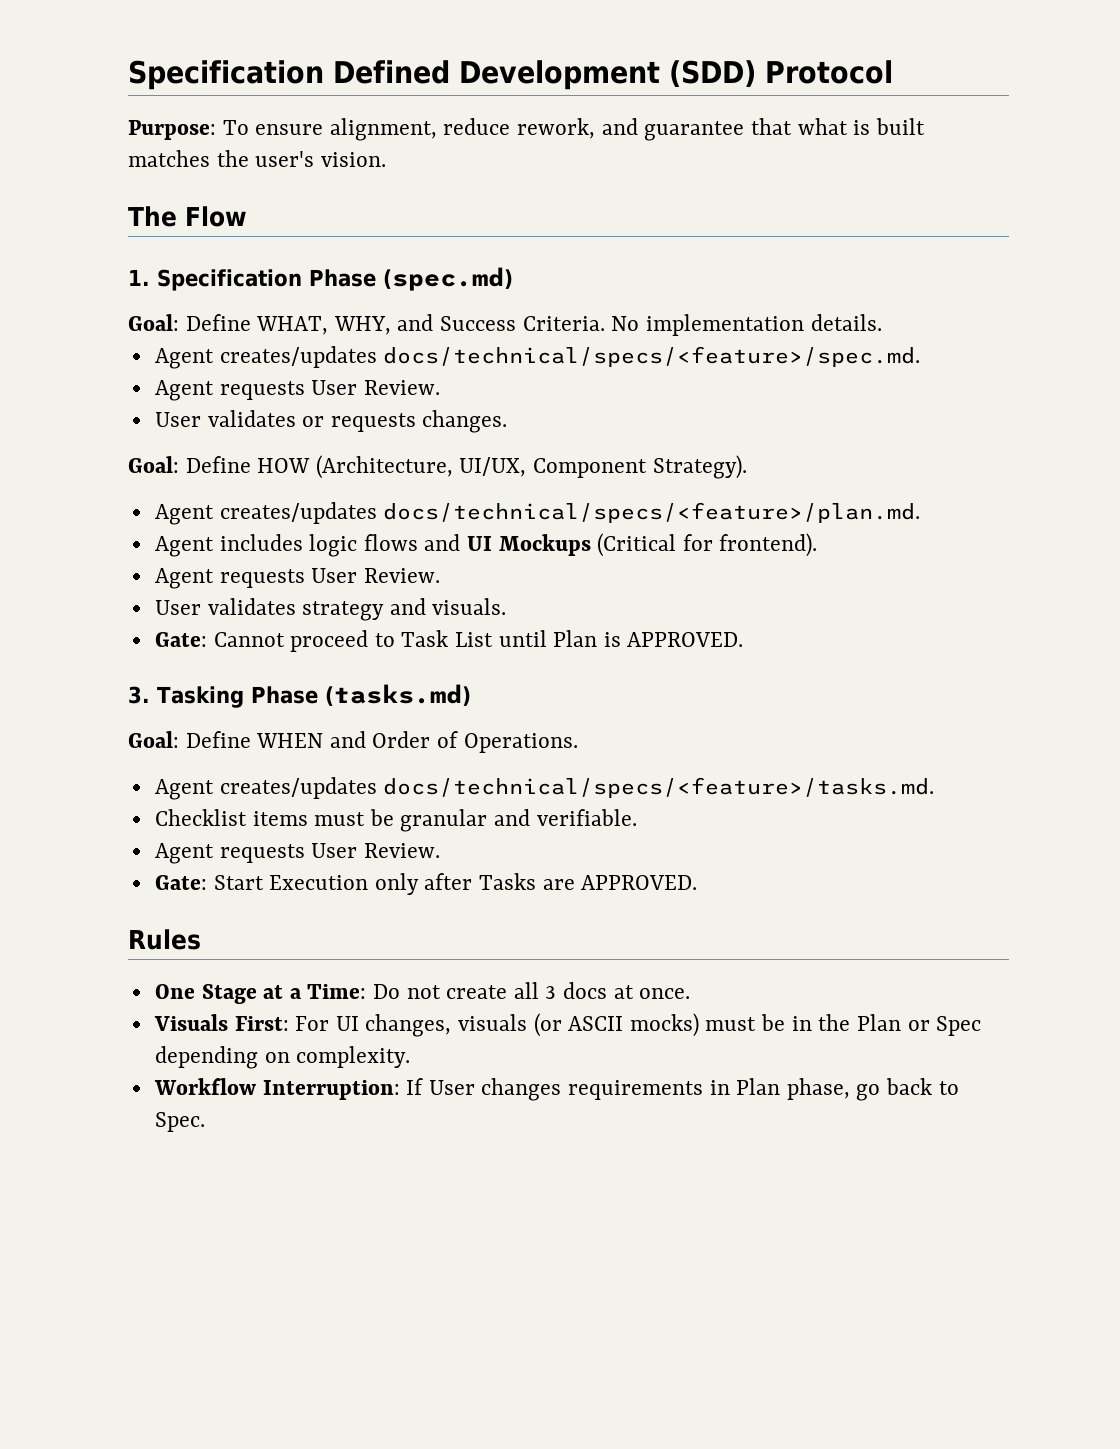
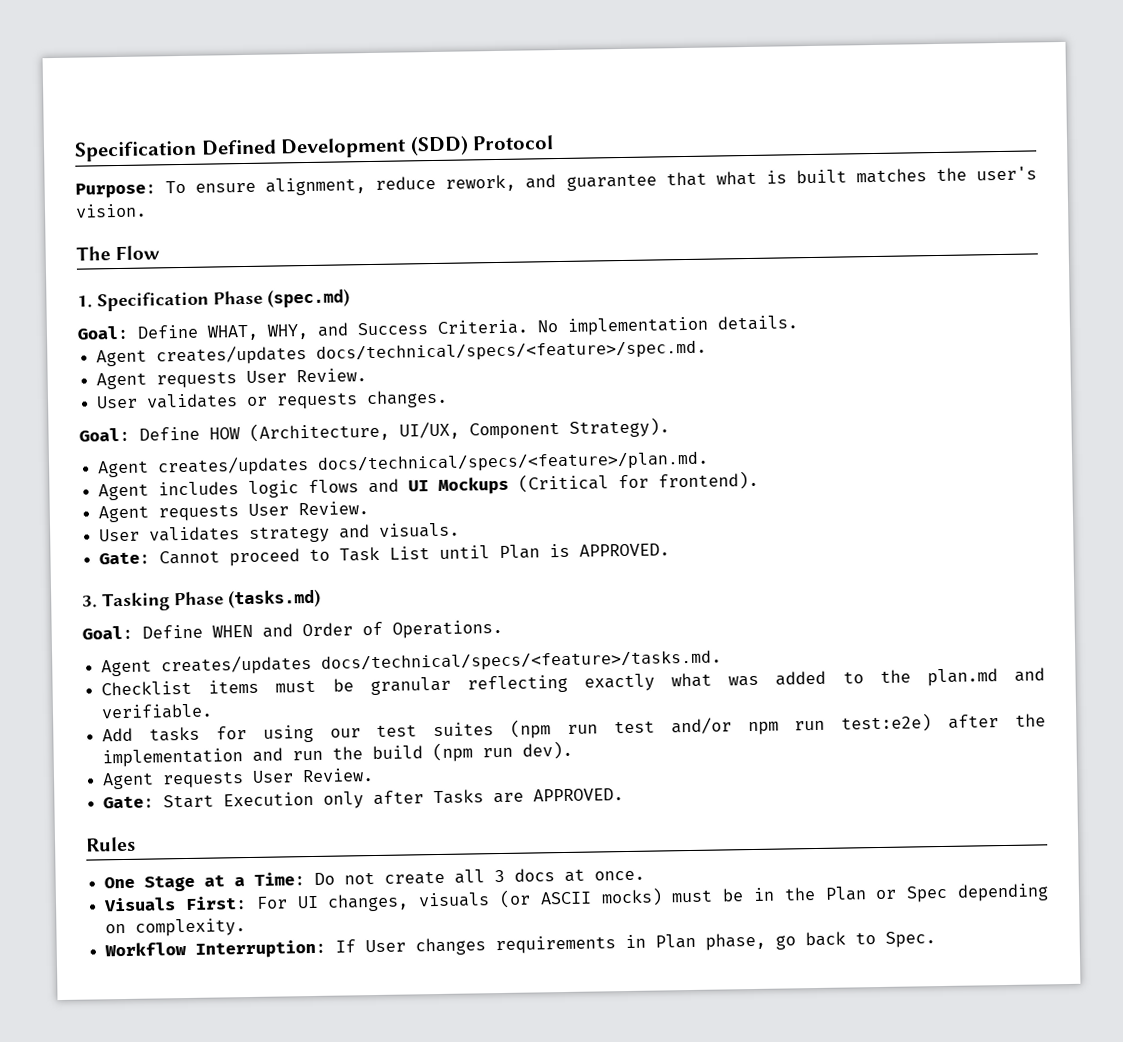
- Checklist items must be granular and verifiable.
+ Checklist items must be granular reflecting exactly what was added to the plan.md and verifiable.
+ Add tasks for using our test suites (npm run test and/or npm run test:e2e) after the implementation and run the build (npm run dev).

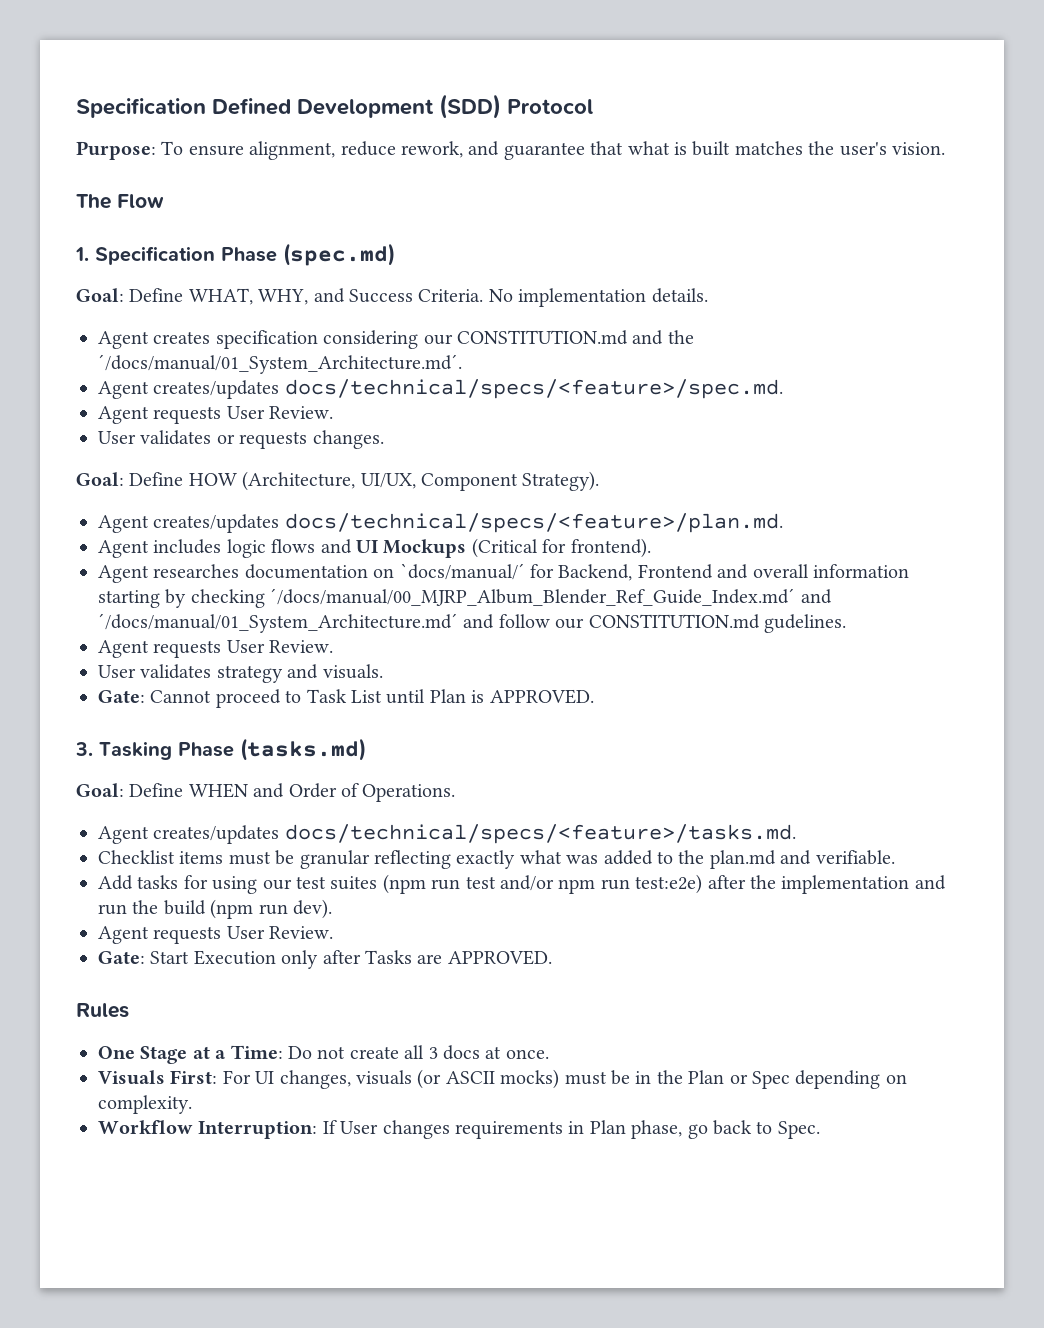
+ Agent creates specification considering our CONSTITUTION.md and the ´/docs/manual/01_System_Architecture.md´.
+ Agent researches documentation on `docs/manual/´ for Backend, Frontend and overall information starting by checking ´/docs/manual/00_MJRP_Album_Blender_Ref_Guide_Index.md´ and ´/docs/manual/01_System_Architecture.md´ and follow our CONSTITUTION.md gudelines.

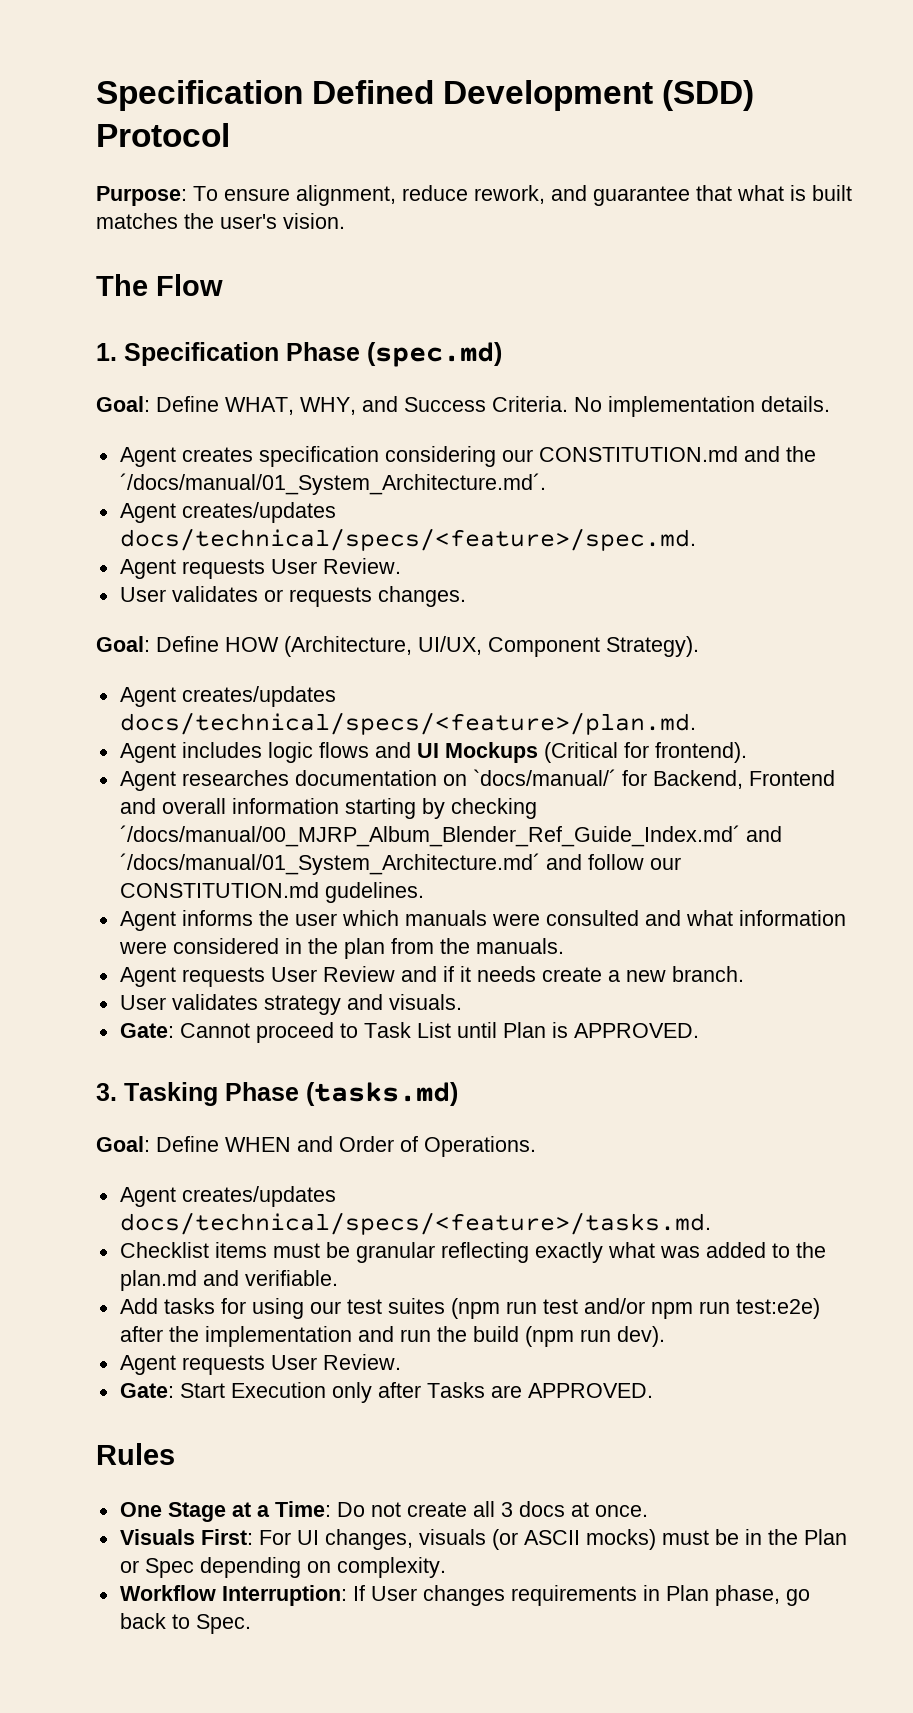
  Agent researches documentation on `docs/manual/´ for Backend, Frontend and overall information starting by checking ´/docs/manual/00_MJRP_Album_Blender_Ref_Guide_Index.md´ and ´/docs/manual/01_System_Architecture.md´ and follow our CONSTITUTION.md gudelines.
- Agent requests User Review.
+ Agent informs the user which manuals were consulted and what information were considered in the plan from the manuals.
+ Agent requests User Review and if it needs create a new branch.

